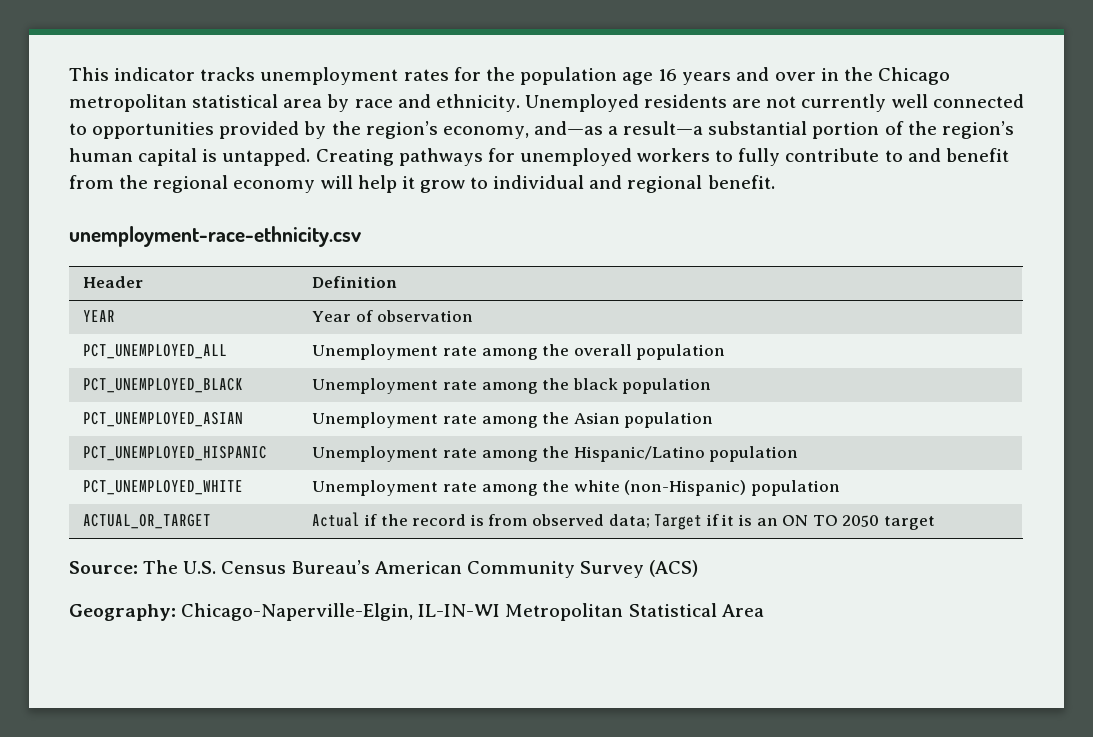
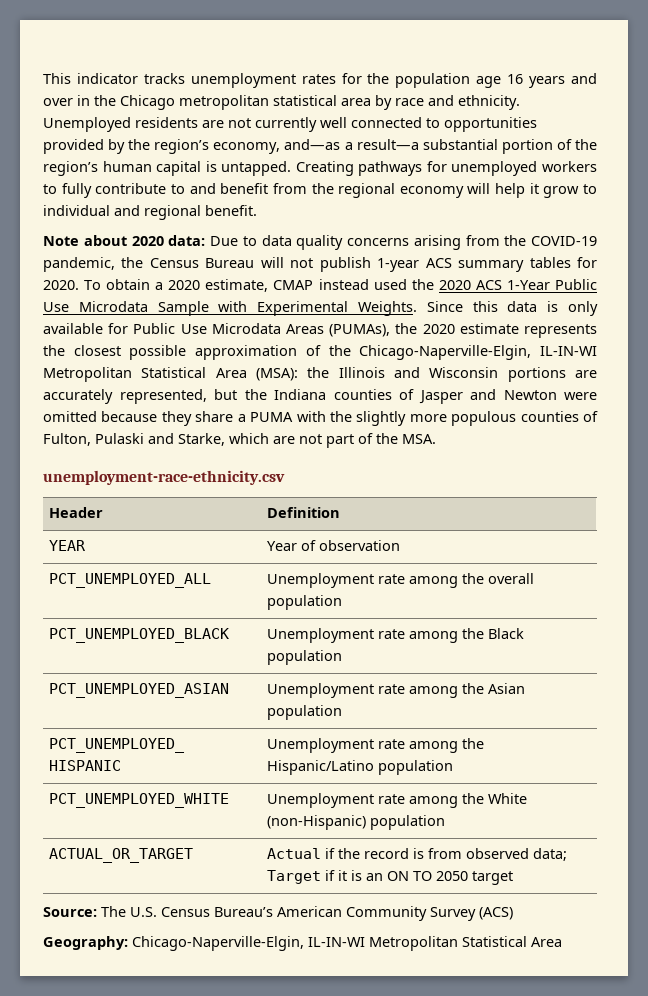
+ Note about 2020 data: Due to data quality concerns arising from the COVID-19 pandemic, the Census Bureau will not publish 1-year ACS summary tables for 2020. To obtain a 2020 estimate, CMAP instead used the 2020 ACS 1-Year Public Use Microdata Sample with Experimental Weights. Since this data is only available for Public Use Microdata Areas (PUMAs), the 2020 estimate represents the closest possible approximation of the Chicago-Naperville-Elgin, IL-IN-WI Metropolitan Statistical Area (MSA): the Illinois and Wisconsin portions are accurately represented, but the Indiana counties of Jasper and Newton were omitted because they share a PUMA with the slightly more populous counties of Fulton, Pulaski and Starke, which are not part of the MSA.
- PCT_UNEMPLOYED_BLACK | Unemployment rate among the black population
+ PCT_UNEMPLOYED_BLACK | Unemployment rate among the Black population
- PCT_UNEMPLOYED_WHITE | Unemployment rate among the white (non-Hispanic) population
+ PCT_UNEMPLOYED_WHITE | Unemployment rate among the White (non-Hispanic) population

